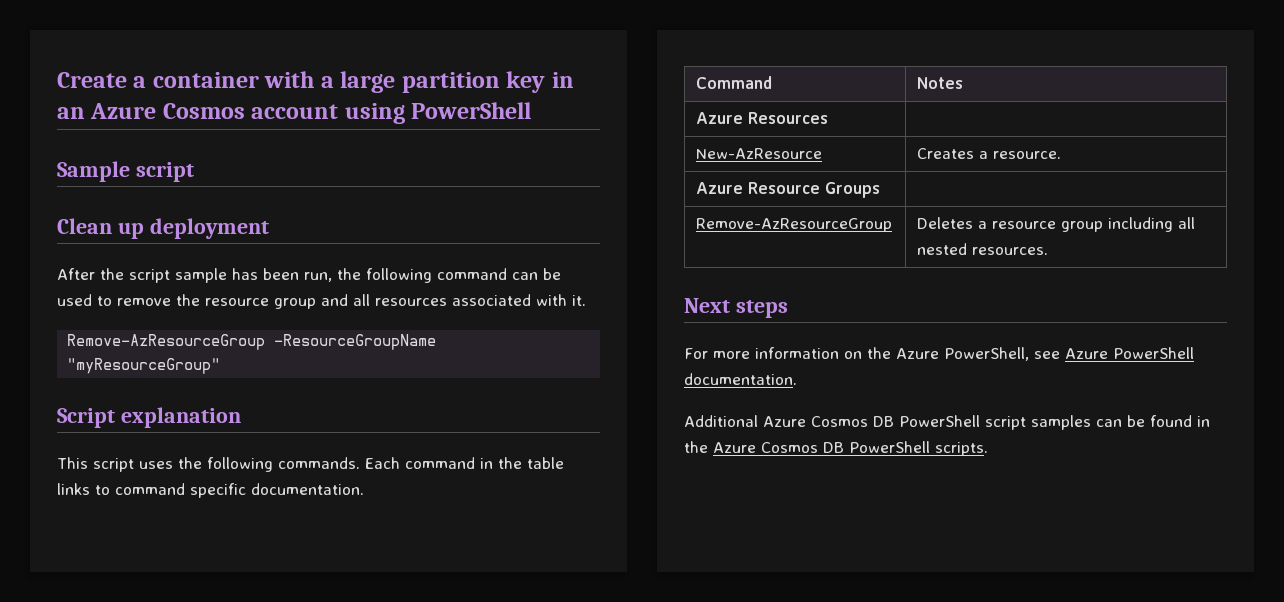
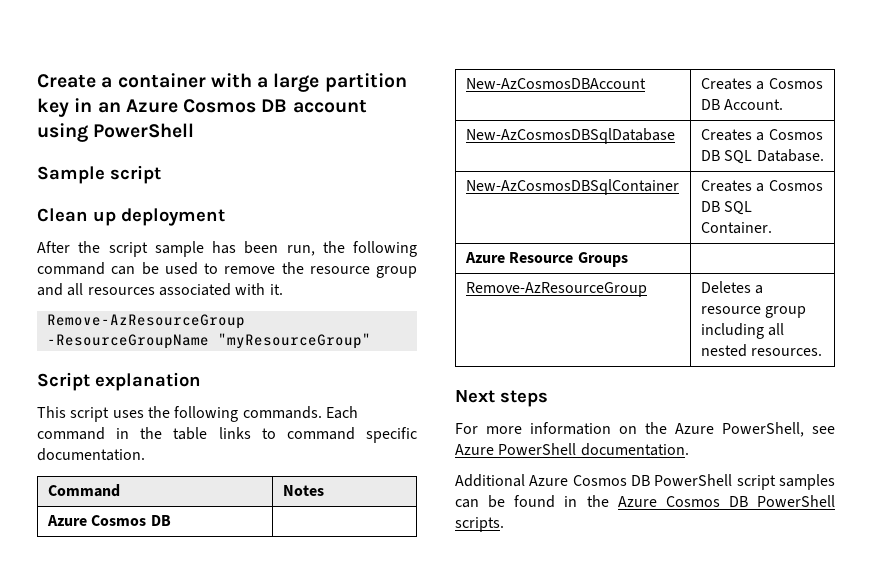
- Create a container with a large partition key in an Azure Cosmos account using PowerShell
+ Create a container with a large partition key in an Azure Cosmos DB account using PowerShell
- Azure Resources |
- New-AzResource | Creates a resource.
+ Azure Cosmos DB |
+ New-AzCosmosDBAccount | Creates a Cosmos DB Account.
+ New-AzCosmosDBSqlDatabase | Creates a Cosmos DB SQL Database.
+ New-AzCosmosDBSqlContainer | Creates a Cosmos DB SQL Container.

